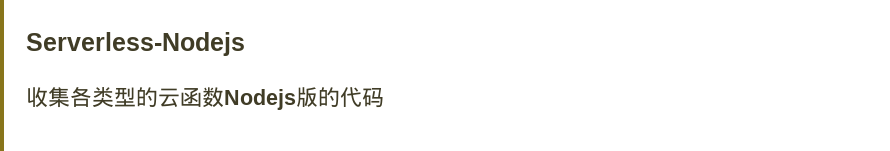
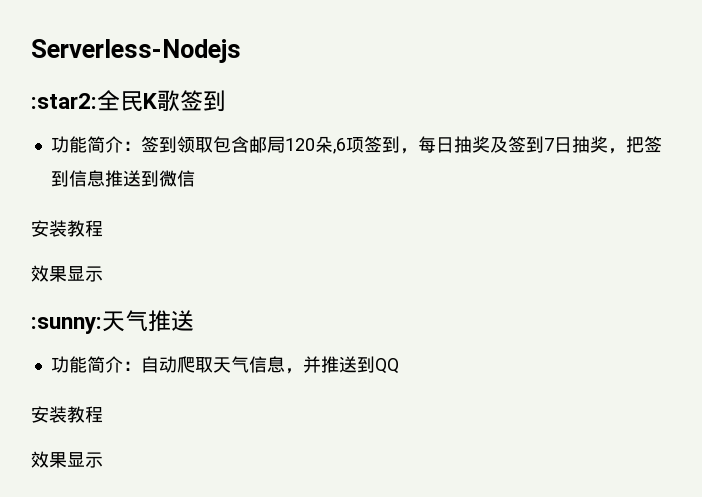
- 收集各类型的云函数Nodejs版的代码
+ :star2:全民K歌签到
+ 功能简介：签到领取包含邮局120朵,6项签到，每日抽奖及签到7日抽奖，把签到信息推送到微信
+ 安装教程
+ 效果显示
+ :sunny:天气推送
+ 功能简介：自动爬取天气信息，并推送到QQ
+ 安装教程
+ 效果显示

